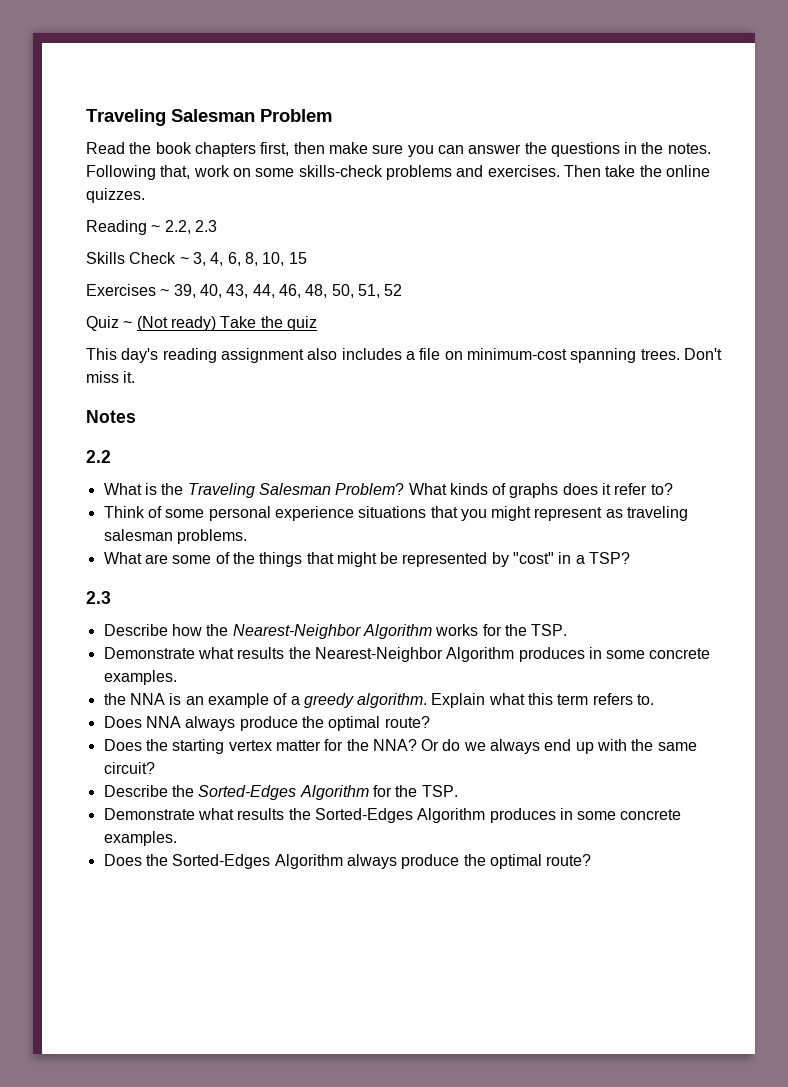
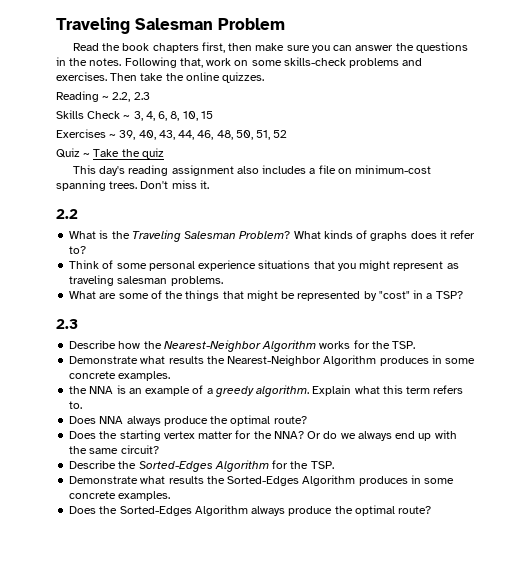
- Quiz ~ (Not ready) Take the quiz
+ Quiz ~ Take the quiz
- Notes

